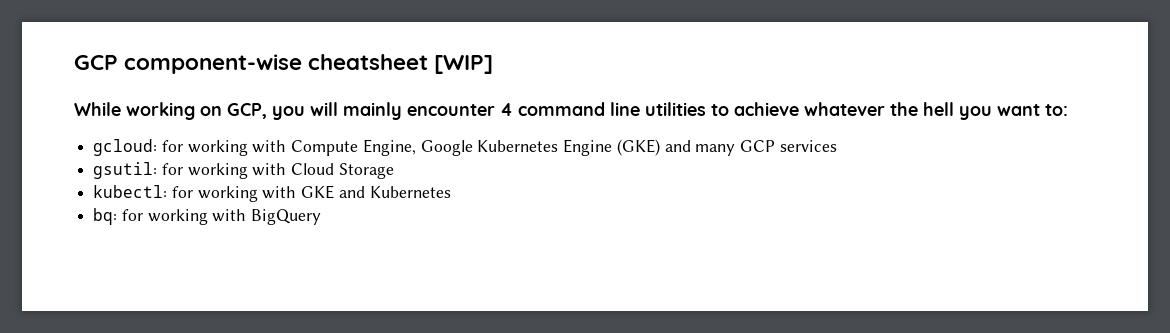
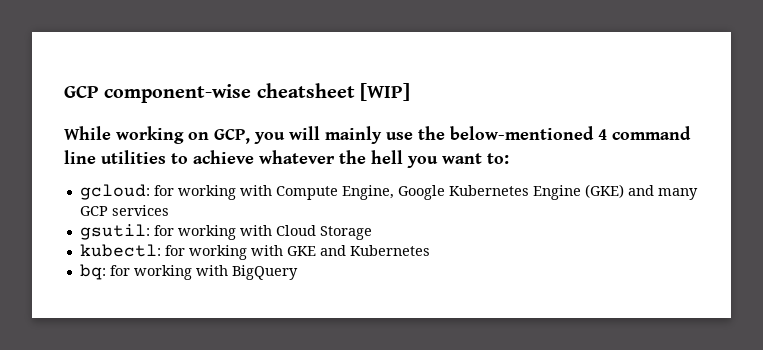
- While working on GCP, you will mainly encounter 4 command line utilities to achieve whatever the hell you want to:
+ While working on GCP, you will mainly use the below-mentioned 4 command line utilities to achieve whatever the hell you want to:

